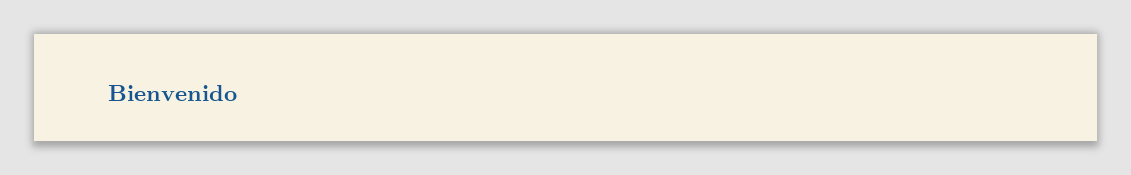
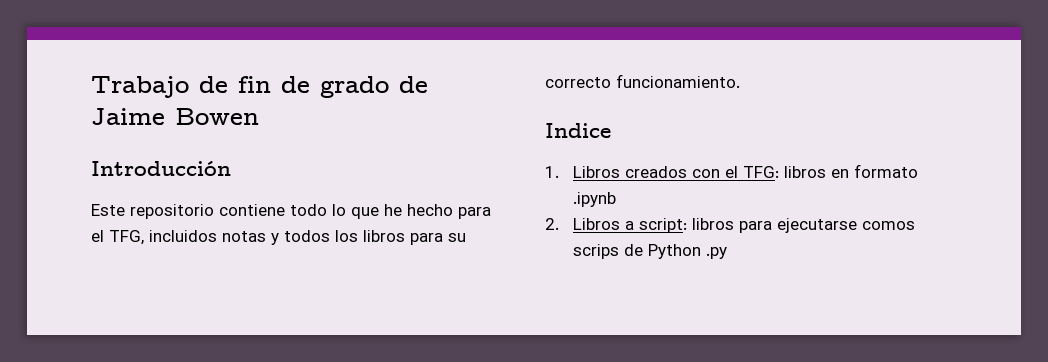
- Bienvenido
+ Trabajo de fin de grado de Jaime Bowen
+ Introducción
+ Este repositorio contiene todo lo que he hecho para el TFG, incluidos notas y todos los libros para su correcto funcionamiento.
+ Indice
+ 1. Libros creados con el TFG: libros en formato .ipynb
+ 2. Libros a script: libros para ejecutarse comos scrips de Python .py

